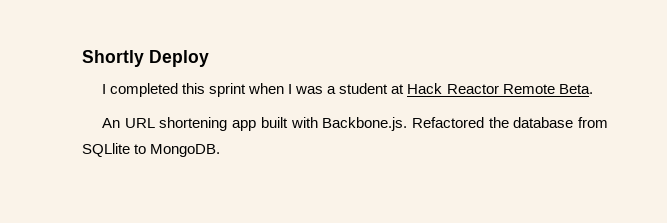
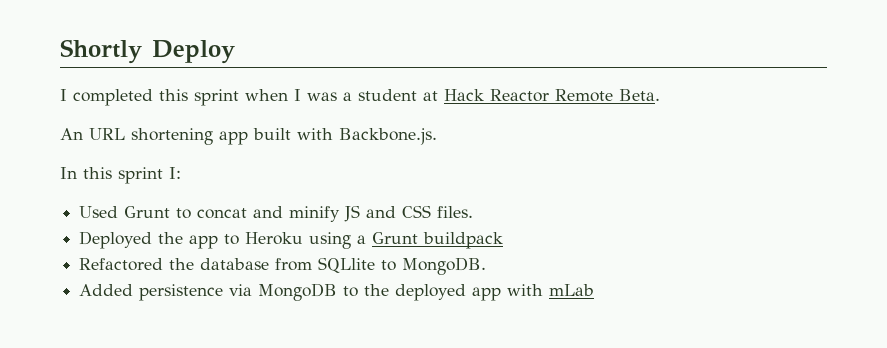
- An URL shortening app built with Backbone.js. Refactored the database from SQLlite to MongoDB.
+ An URL shortening app built with Backbone.js.
+ In this sprint I:
+ Used Grunt to concat and minify JS and CSS files.
+ Deployed the app to Heroku using a Grunt buildpack
+ Refactored the database from SQLlite to MongoDB.
+ Added persistence via MongoDB to the deployed app with mLab

